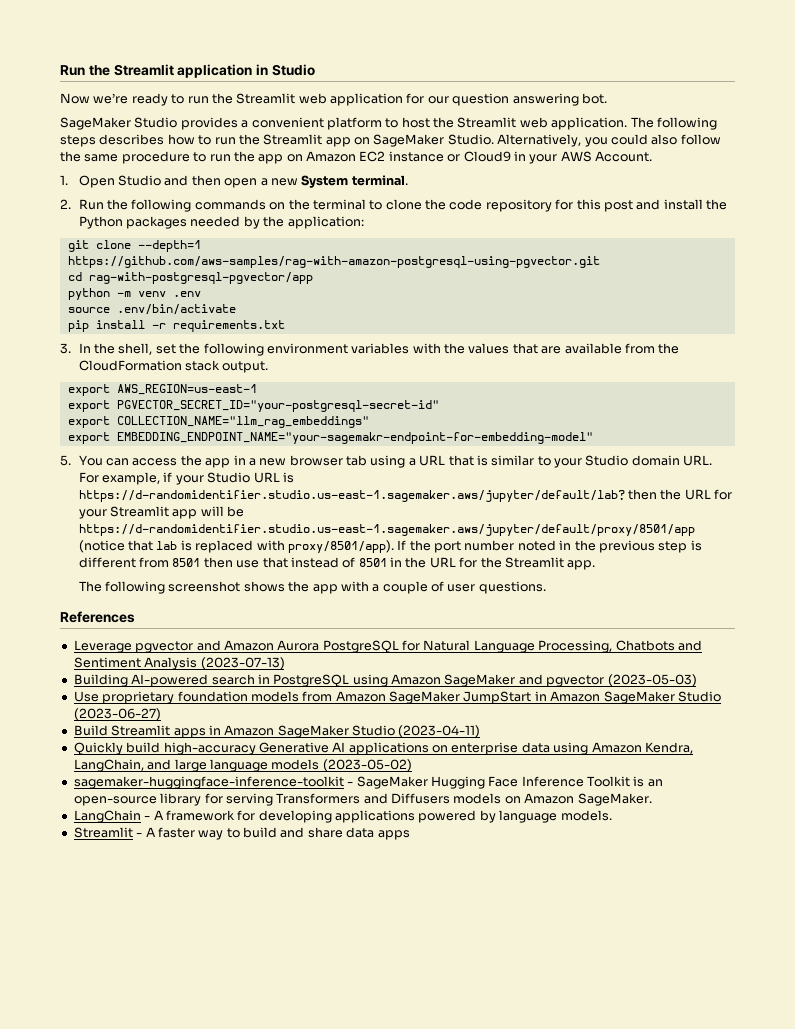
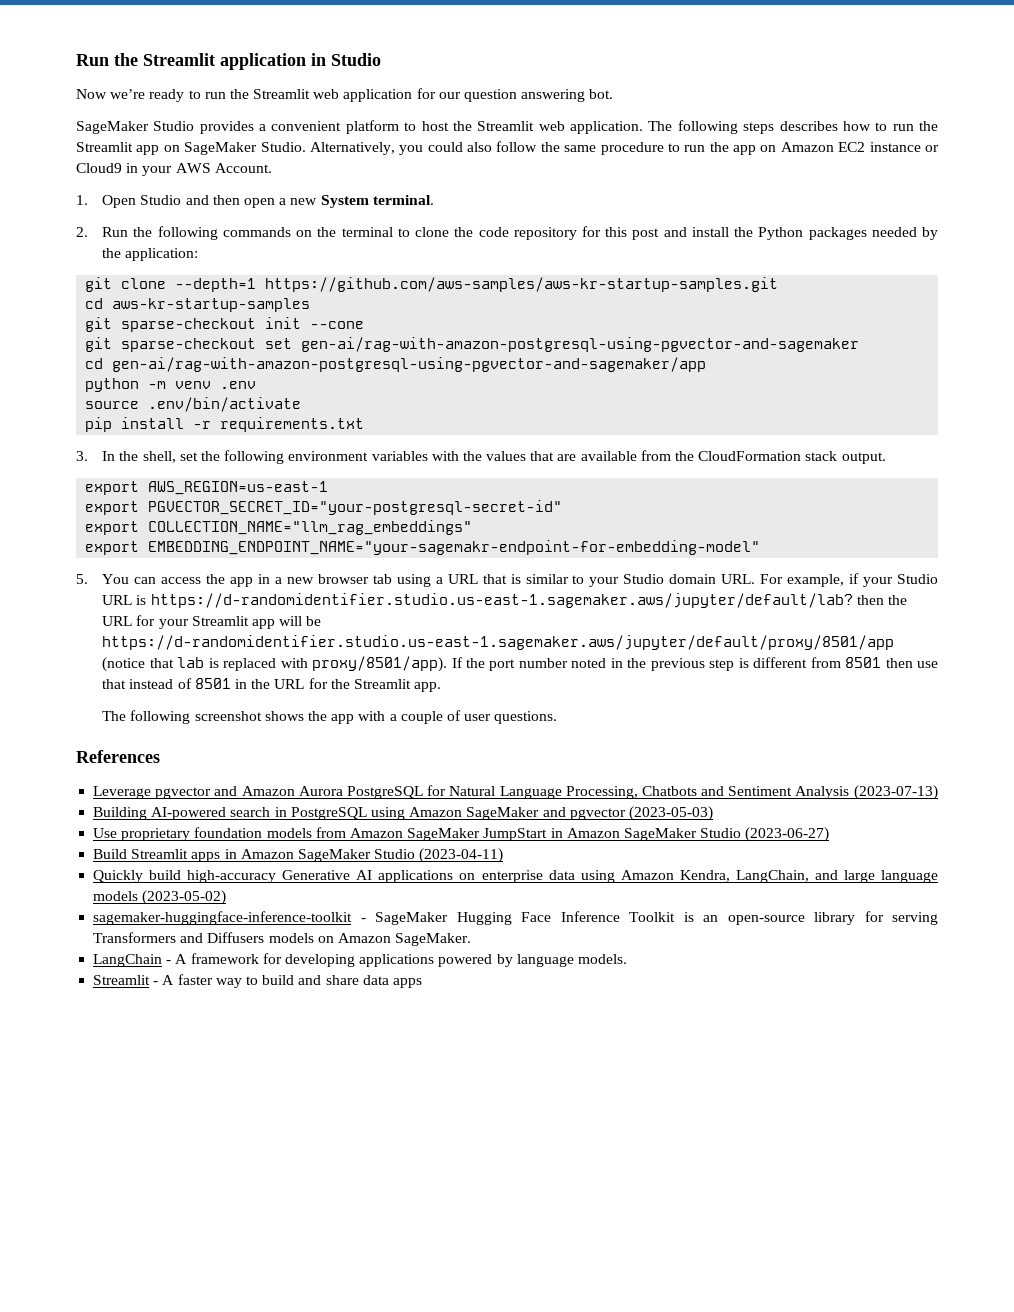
- git clone --depth=1 https://github.com/aws-samples/rag-with-amazon-postgresql-using-pgvector.git
- cd rag-with-postgresql-pgvector/app
+ git clone --depth=1 https://github.com/aws-samples/aws-kr-startup-samples.git
+ cd aws-kr-startup-samples
+ git sparse-checkout init --cone
+ git sparse-checkout set gen-ai/rag-with-amazon-postgresql-using-pgvector-and-sagemaker
+ cd gen-ai/rag-with-amazon-postgresql-using-pgvector-and-sagemaker/app

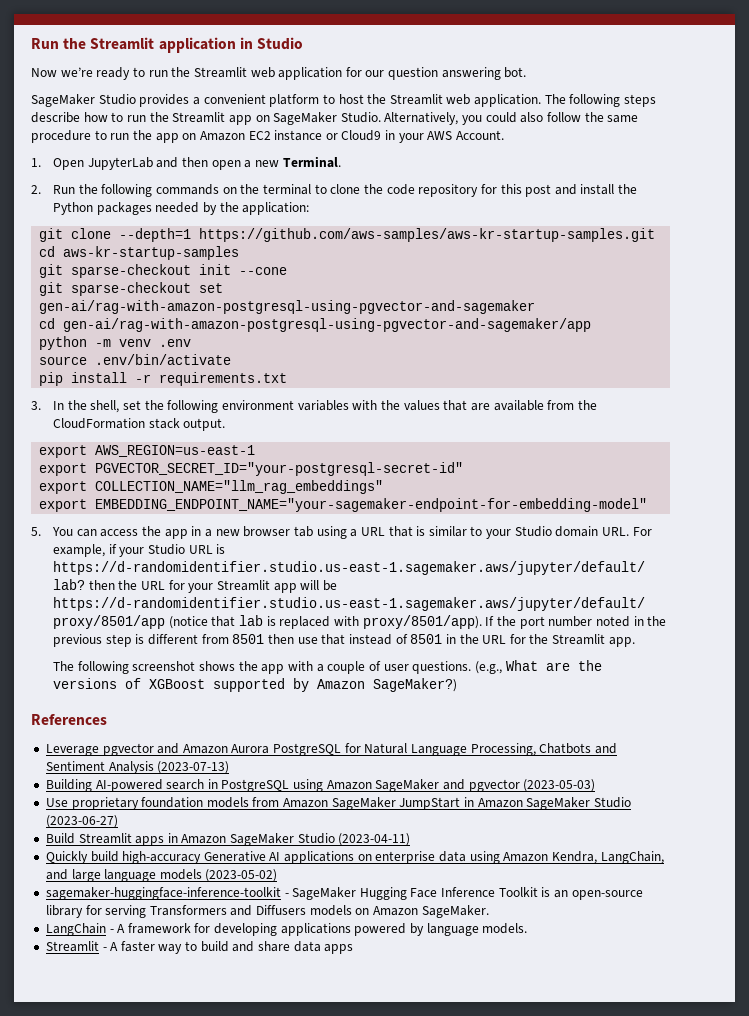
- The following steps describes how to run the Streamlit app on SageMaker Studio.
+ The following steps describe how to run the Streamlit app on SageMaker Studio.
- 1. Open Studio and then open a new System terminal.
+ 1. Open JupyterLab and then open a new Terminal.
- export EMBEDDING_ENDPOINT_NAME="your-sagemakr-endpoint-for-embedding-model"
+ export EMBEDDING_ENDPOINT_NAME="your-sagemaker-endpoint-for-embedding-model"
+ (e.g., What are the versions of XGBoost supported by Amazon SageMaker?)

